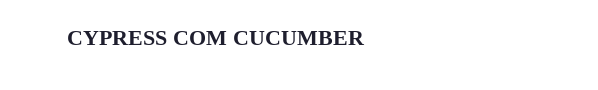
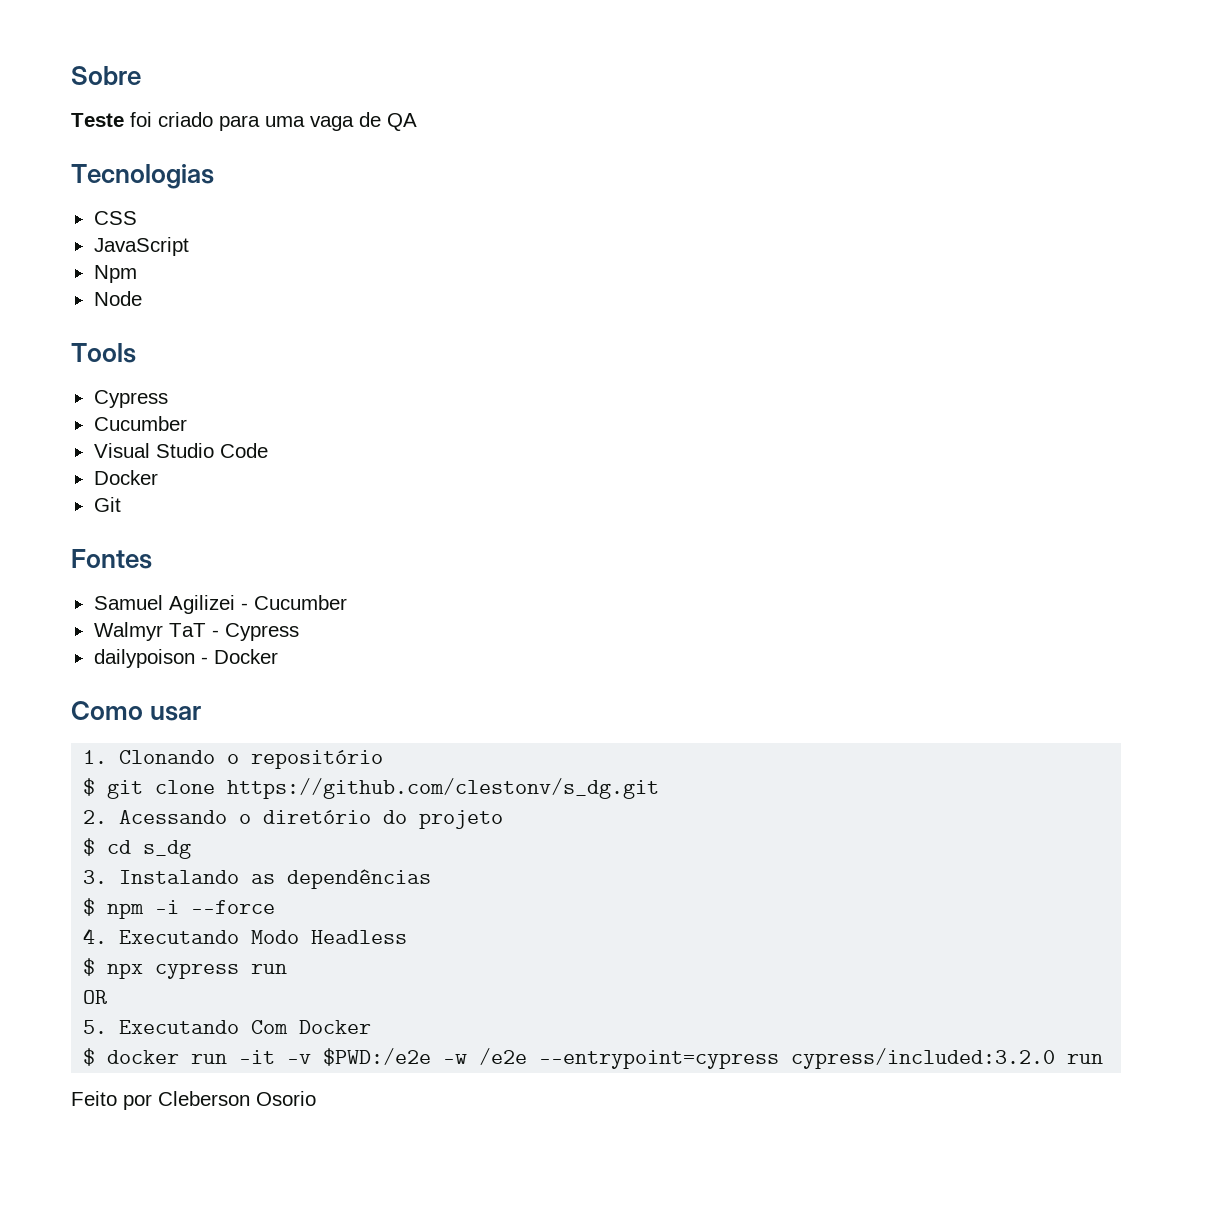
- CYPRESS COM CUCUMBER
+ Sobre
+ Teste foi criado para uma vaga de QA
+ Tecnologias
+ CSS
+ JavaScript
+ Npm
+ Node
+ Tools
+ Cypress
+ Cucumber
+ Visual Studio Code
+ Docker
+ Git
+ Fontes
+ Samuel Agilizei - Cucumber
+ Walmyr TaT - Cypress
+ dailypoison - Docker
+ Como usar
+ 1. Clonando o repositório
+ $ git clone https://github.com/clestonv/s_dg.git
+ 2. Acessando o diretório do projeto
+ $ cd s_dg
+ 3. Instalando as dependências
+ $ npm -i --force
+ 4. Executando Modo Headless
+ $ npx cypress run
+ OR
+ 5. Executando Com Docker
+ $ docker run -it -v $PWD:/e2e -w /e2e --entrypoint=cypress cypress/included:3.2.0 run
+ Feito por Cleberson Osorio

